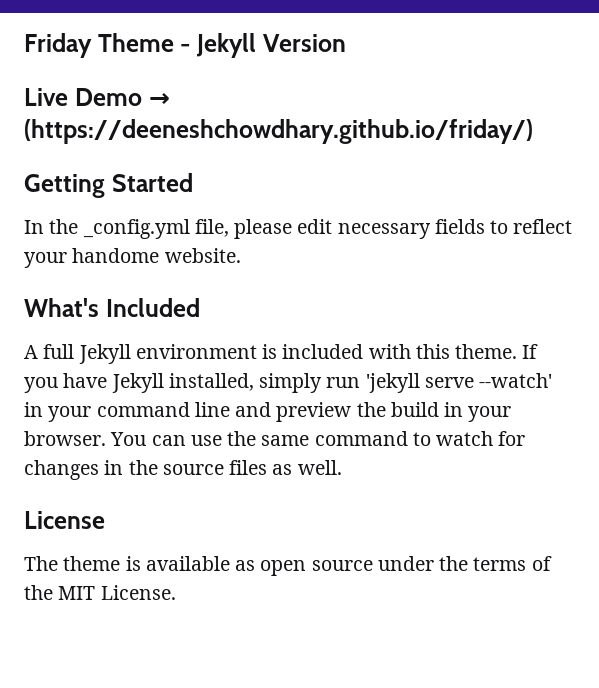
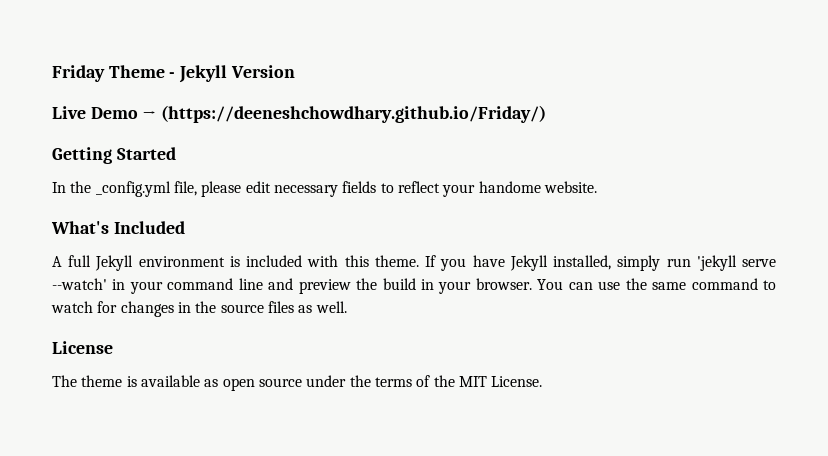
- Live Demo → (https://deeneshchowdhary.github.io/friday/)
+ Live Demo → (https://deeneshchowdhary.github.io/Friday/)

